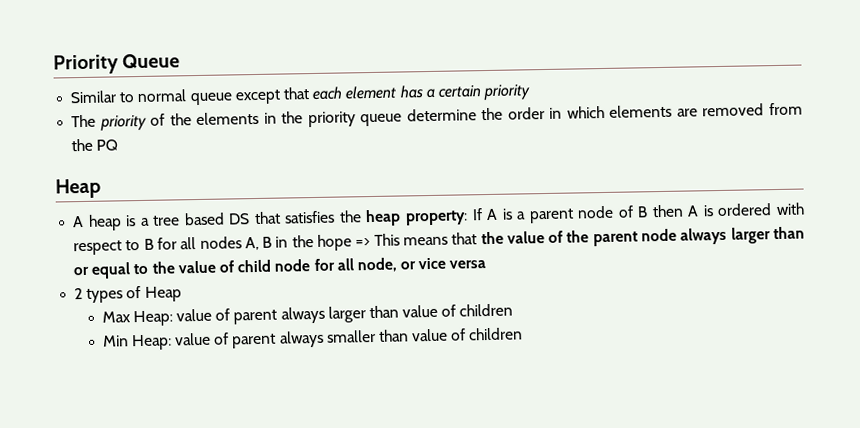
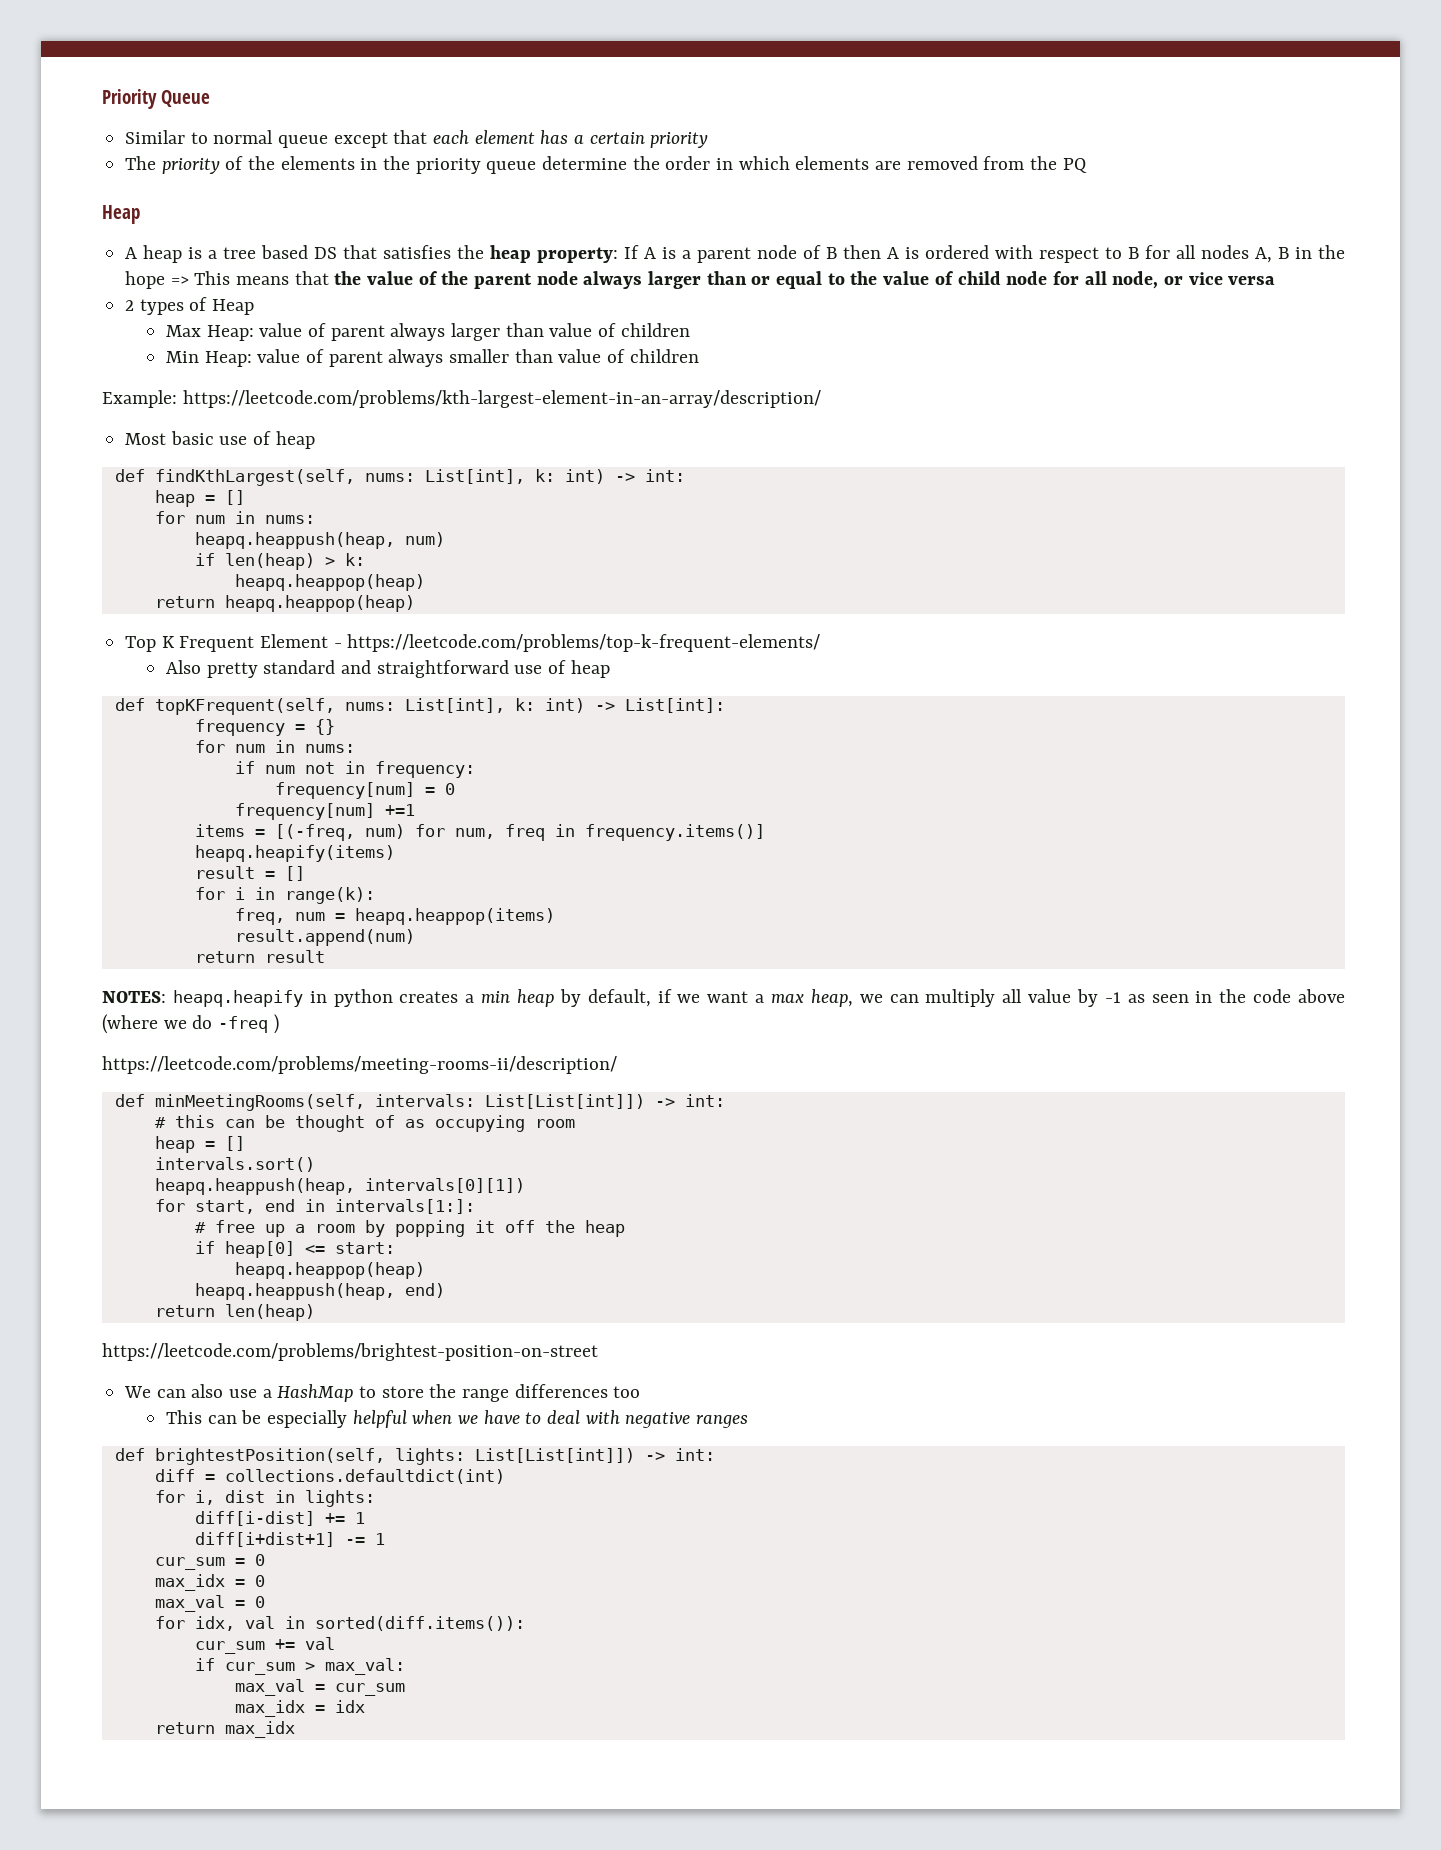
+ Example: https://leetcode.com/problems/kth-largest-element-in-an-array/description/
+ Most basic use of heap
+ def findKthLargest(self, nums: List[int], k: int) -> int:
+ heap = []
+ for num in nums:
+ heapq.heappush(heap, num)
+ if len(heap) > k:
+ heapq.heappop(heap)
+ return heapq.heappop(heap)
+ Top K Frequent Element - https://leetcode.com/problems/top-k-frequent-elements/
+ Also pretty standard and straightforward use of heap
+ def topKFrequent(self, nums: List[int], k: int) -> List[int]:
+ frequency = {}
+ for num in nums:
+ if num not in frequency:
+ frequency[num] = 0
+ frequency[num] +=1
+ items = [(-freq, num) for num, freq in frequency.items()]
+ heapq.heapify(items)
+ result = []
+ for i in range(k):
+ freq, num = heapq.heappop(items)
+ result.append(num)
+ return result
+ NOTES: heapq.heapify in python creates a min heap by default, if we want a max heap, we can multiply all value by -1 as seen in the code above (where we do -freq )
+ https://leetcode.com/problems/meeting-rooms-ii/description/
+ def minMeetingRooms(self, intervals: List[List[int]]) -> int:
+ # this can be thought of as occupying room
+ heap = []
+ intervals.sort()
+ heapq.heappush(heap, intervals[0][1])
+ for start, end in intervals[1:]:
+ # free up a room by popping it off the heap
+ if heap[0] <= start:
+ heapq.heappop(heap)
+ heapq.heappush(heap, end)
+ return len(heap)
+ https://leetcode.com/problems/brightest-position-on-street
+ We can also use a HashMap to store the range differences too
+ This can be especially helpful when we have to deal with negative ranges
+ def brightestPosition(self, lights: List[List[int]]) -> int:
+ diff = collections.defaultdict(int)
+ for i, dist in lights:
+ diff[i-dist] += 1
+ diff[i+dist+1] -= 1
+ cur_sum = 0
+ max_idx = 0
+ max_val = 0
+ for idx, val in sorted(diff.items()):
+ cur_sum += val
+ if cur_sum > max_val:
+ max_val = cur_sum
+ max_idx = idx
+ return max_idx

